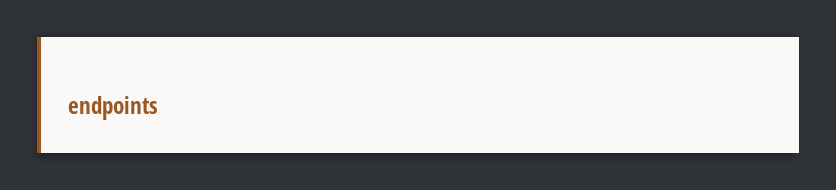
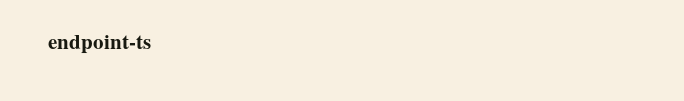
- endpoints
+ endpoint-ts

